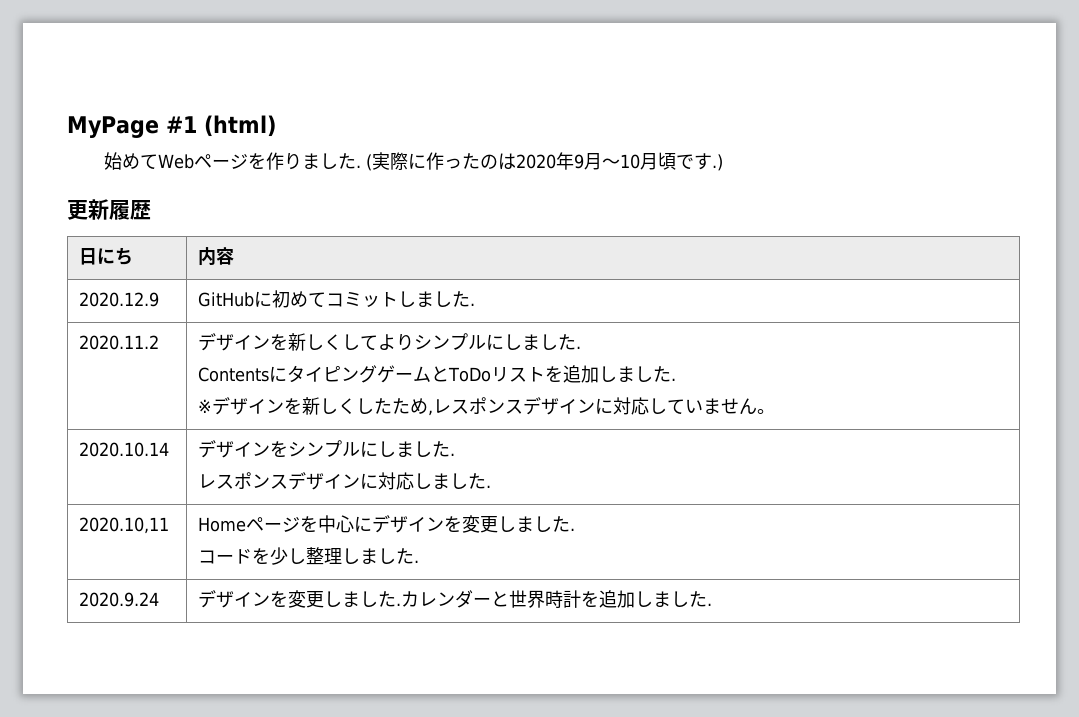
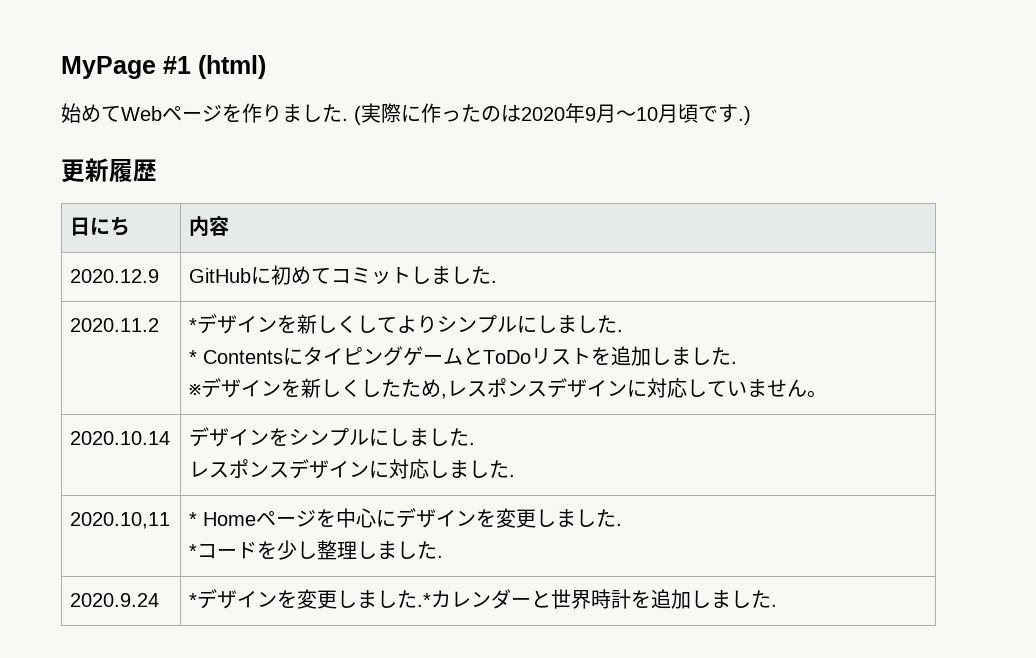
- デザインを新しくしてよりシンプルにしました.
+ *デザインを新しくしてよりシンプルにしました.
- ContentsにタイピングゲームとToDoリストを追加しました.
+ * ContentsにタイピングゲームとToDoリストを追加しました.
- 2020.10,11 | Homeページを中心にデザインを変更しました.
- コードを少し整理しました.
+ 2020.10,11 | * Homeページを中心にデザインを変更しました.
+ *コードを少し整理しました.
- 2020.9.24 | デザインを変更しました.カレンダーと世界時計を追加しました.
+ 2020.9.24 | *デザインを変更しました.*カレンダーと世界時計を追加しました.

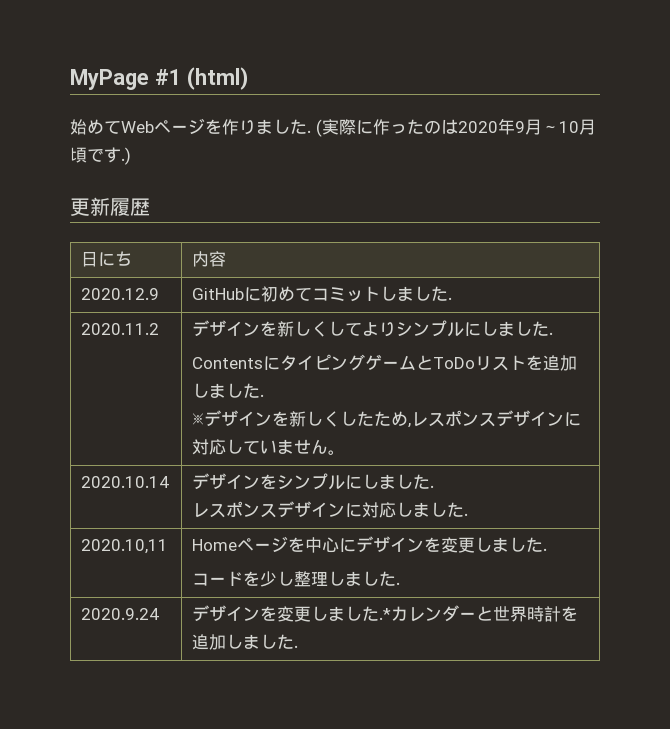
- *デザインを新しくしてよりシンプルにしました.
+ デザインを新しくしてよりシンプルにしました.
- * ContentsにタイピングゲームとToDoリストを追加しました.
+ ContentsにタイピングゲームとToDoリストを追加しました.
- 2020.10,11 | * Homeページを中心にデザインを変更しました.
- *コードを少し整理しました.
+ 2020.10,11 | Homeページを中心にデザインを変更しました.
+ コードを少し整理しました.
- 2020.9.24 | *デザインを変更しました.*カレンダーと世界時計を追加しました.
+ 2020.9.24 | デザインを変更しました.*カレンダーと世界時計を追加しました.

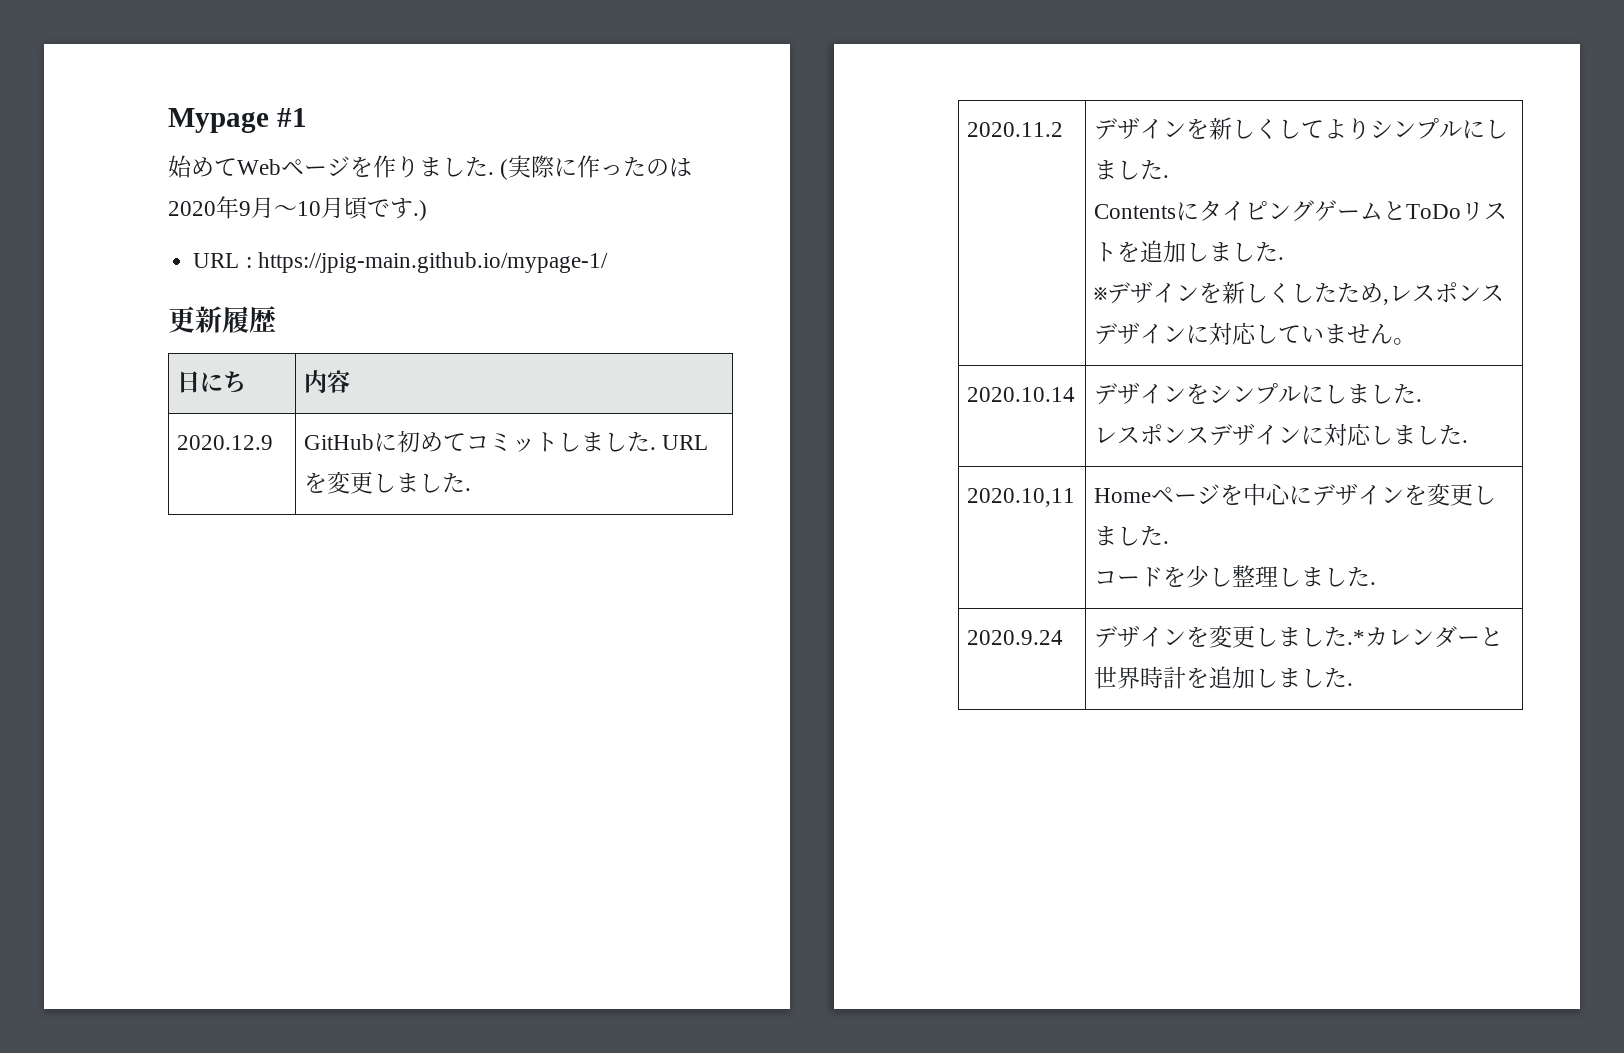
- MyPage #1 (html)
+ Mypage #1
+ URL : https://jpig-main.github.io/mypage-1/
- 2020.12.9 | GitHubに初めてコミットしました.
+ 2020.12.9 | GitHubに初めてコミットしました. URLを変更しました.

